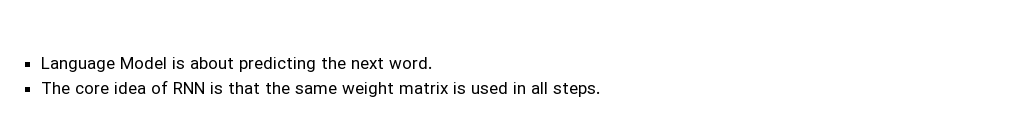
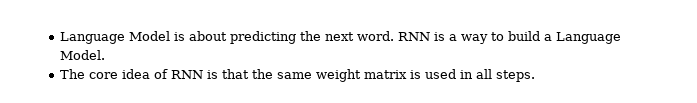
+ RNN is a way to build a Language Model.

